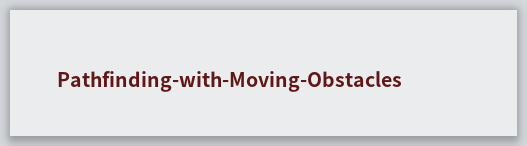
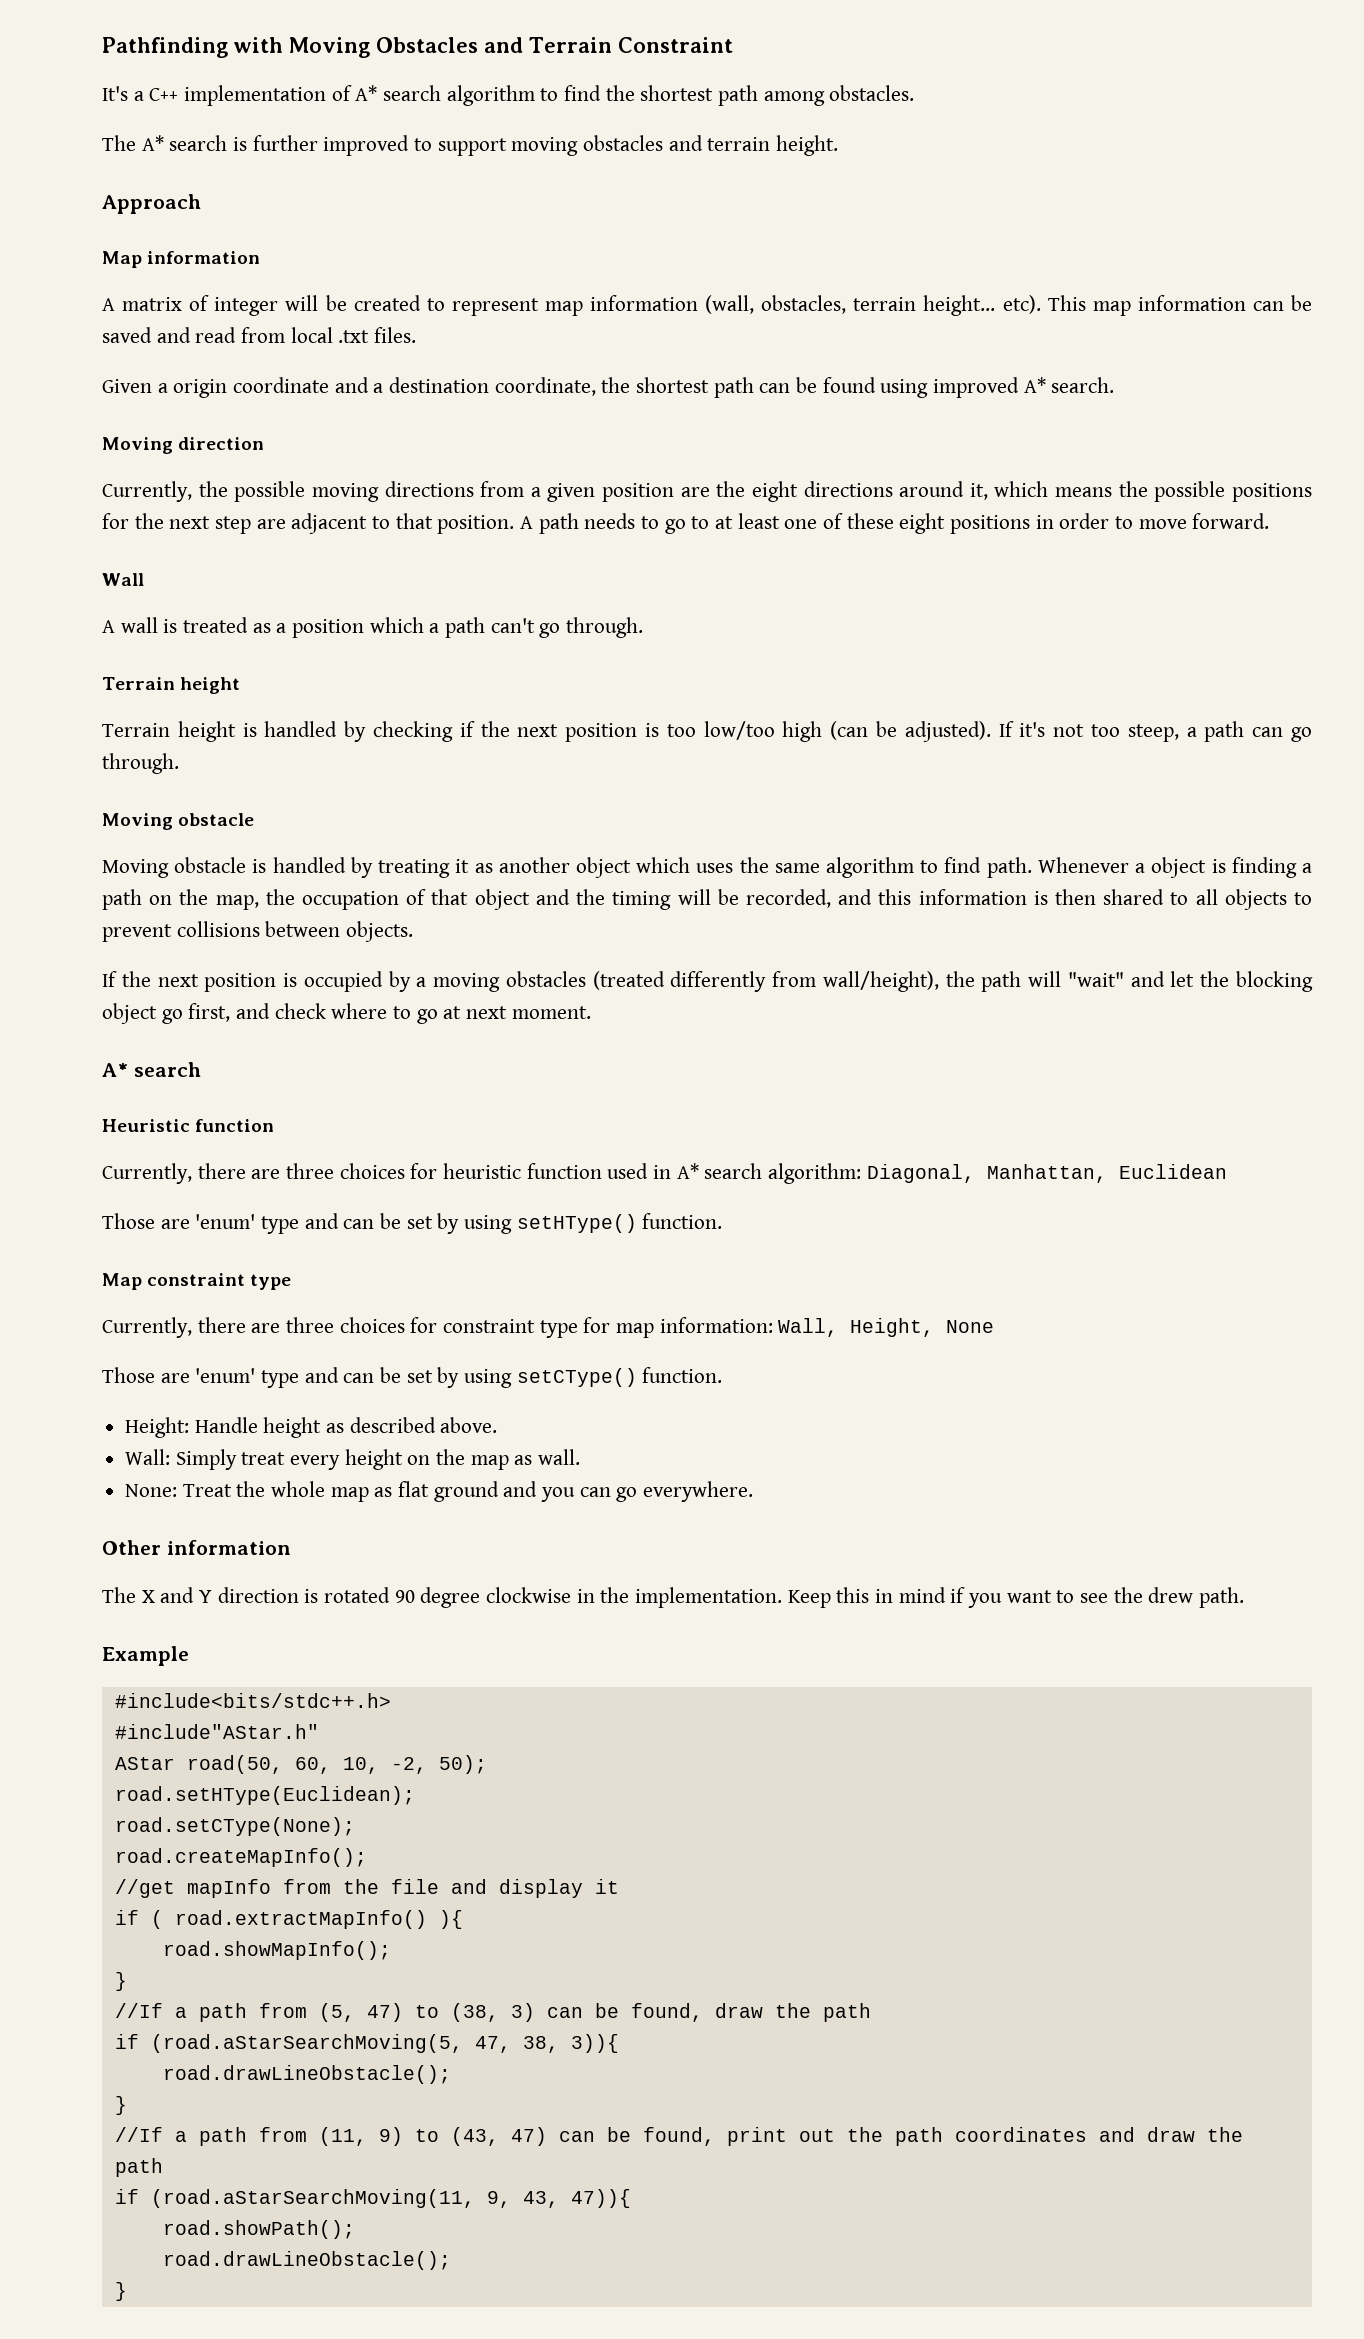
- Pathfinding-with-Moving-Obstacles
+ Pathfinding with Moving Obstacles and Terrain Constraint
+ It's a C++ implementation of A* search algorithm to find the shortest path among obstacles.
+ The A* search is further improved to support moving obstacles and terrain height.
+ Approach
+ Map information
+ A matrix of integer will be created to represent map information (wall, obstacles, terrain height... etc). This map information can be saved and read from local .txt files.
+ Given a origin coordinate and a destination coordinate, the shortest path can be found using improved A* search.
+ Moving direction
+ Currently, the possible moving directions from a given position are the eight directions around it, which means the possible positions for the next step are adjacent to that position. A path needs to go to at least one of these eight positions in order to move forward.
+ Wall
+ A wall is treated as a position which a path can't go through.
+ Terrain height
+ Terrain height is handled by checking if the next position is too low/too high (can be adjusted). If it's not too steep, a path can go through.
+ Moving obstacle
+ Moving obstacle is handled by treating it as another object which uses the same algorithm to find path. Whenever a object is finding a path on the map, the occupation of that object and the timing will be recorded, and this information is then shared to all objects to prevent collisions between objects.
+ If the next position is occupied by a moving obstacles (treated differently from wall/height), the path will "wait" and let the blocking object go first, and check where to go at next moment.
+ A* search
+ Heuristic function
+ Currently, there are three choices for heuristic function used in A* search algorithm: Diagonal, Manhattan, Euclidean
+ Those are 'enum' type and can be set by using setHType() function.
+ Map constraint type
+ Currently, there are three choices for constraint type for map information: Wall, Height, None
+ Those are 'enum' type and can be set by using setCType() function.
+ Height: Handle height as described above.
+ Wall: Simply treat every height on the map as wall.
+ None: Treat the whole map as flat ground and you can go everywhere.
+ Other information
+ The X and Y direction is rotated 90 degree clockwise in the implementation. Keep this in mind if you want to see the drew path.
+ Example
+ #include<bits/stdc++.h>
+ #include"AStar.h"
+ AStar road(50, 60, 10, -2, 50);
+ road.setHType(Euclidean);
+ road.setCType(None);
+ road.createMapInfo();
+ //get mapInfo from the file and display it
+ if ( road.extractMapInfo() ){
+ road.showMapInfo();
+ }
+ //If a path from (5, 47) to (38, 3) can be found, draw the path
+ if (road.aStarSearchMoving(5, 47, 38, 3)){
+ road.drawLineObstacle();
+ }
+ //If a path from (11, 9) to (43, 47) can be found, print out the path coordinates and draw the path
+ if (road.aStarSearchMoving(11, 9, 43, 47)){
+ road.showPath();
+ road.drawLineObstacle();
+ }

